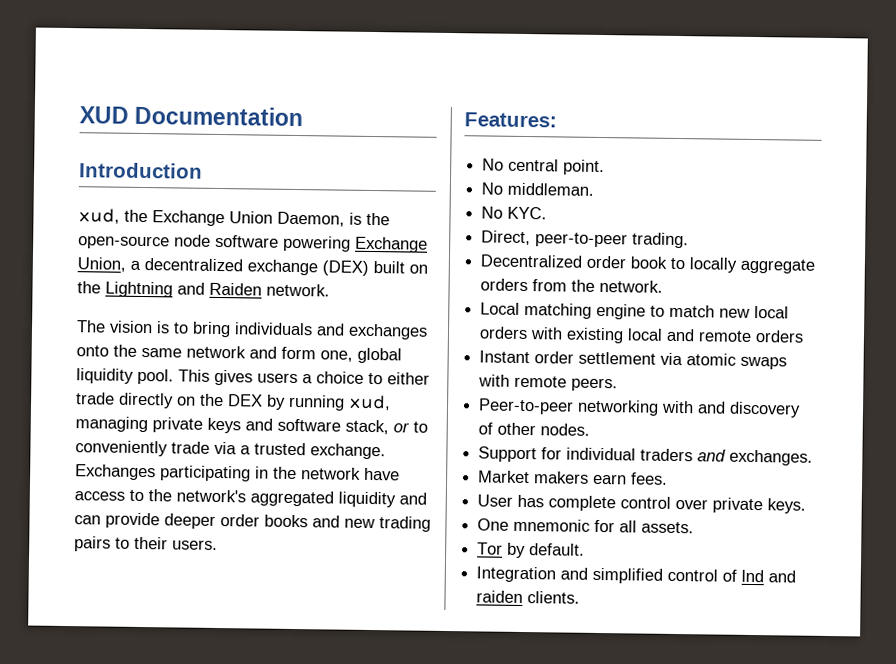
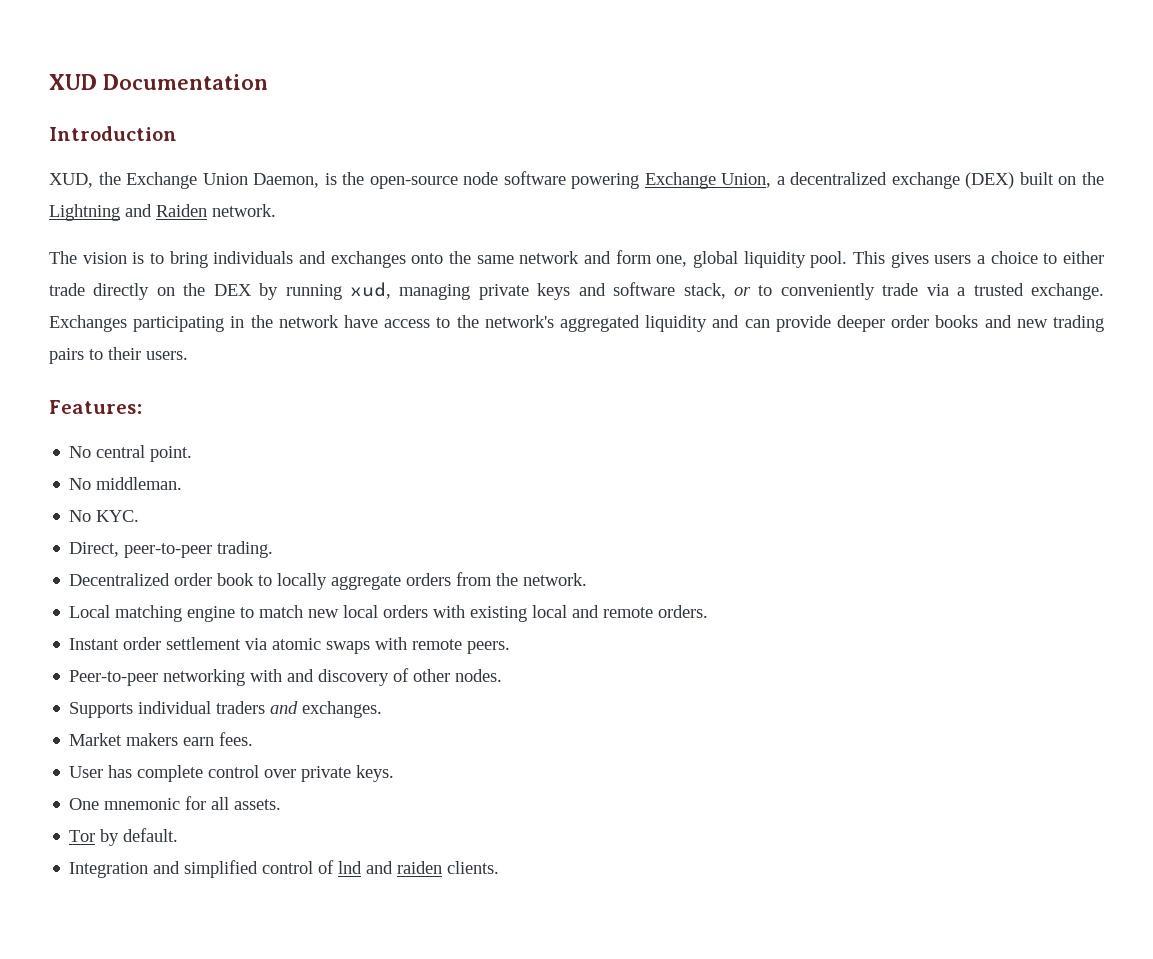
- xud, the Exchange Union Daemon, is the open-source node software powering Exchange Union, a decentralized exchange (DEX) built on the Lightning and Raiden network.
+ XUD, the Exchange Union Daemon, is the open-source node software powering Exchange Union, a decentralized exchange (DEX) built on the Lightning and Raiden network.
- Local matching engine to match new local orders with existing local and remote orders
+ Local matching engine to match new local orders with existing local and remote orders.
- Support for individual traders and exchanges.
+ Supports individual traders and exchanges.

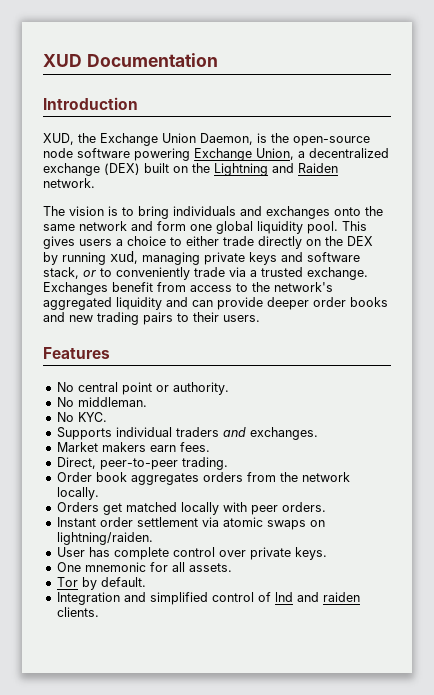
- The vision is to bring individuals and exchanges onto the same network and form one, global liquidity pool.
+ The vision is to bring individuals and exchanges onto the same network and form one global liquidity pool.
- Exchanges participating in the network have access to the network's aggregated liquidity and can provide deeper order books and new trading pairs to their users.
+ Exchanges benefit from access to the network's aggregated liquidity and can provide deeper order books and new trading pairs to their users.
- Features:
+ Features
- No central point.
+ No central point or authority.
- Direct, peer-to-peer trading.
- Decentralized order book to locally aggregate orders from the network.
- Local matching engine to match new local orders with existing local and remote orders.
- Instant order settlement via atomic swaps with remote peers.
- Peer-to-peer networking with and discovery of other nodes.
+ Direct, peer-to-peer trading.
+ Order book aggregates orders from the network locally.
+ Orders get matched locally with peer orders.
+ Instant order settlement via atomic swaps on lightning/raiden.

